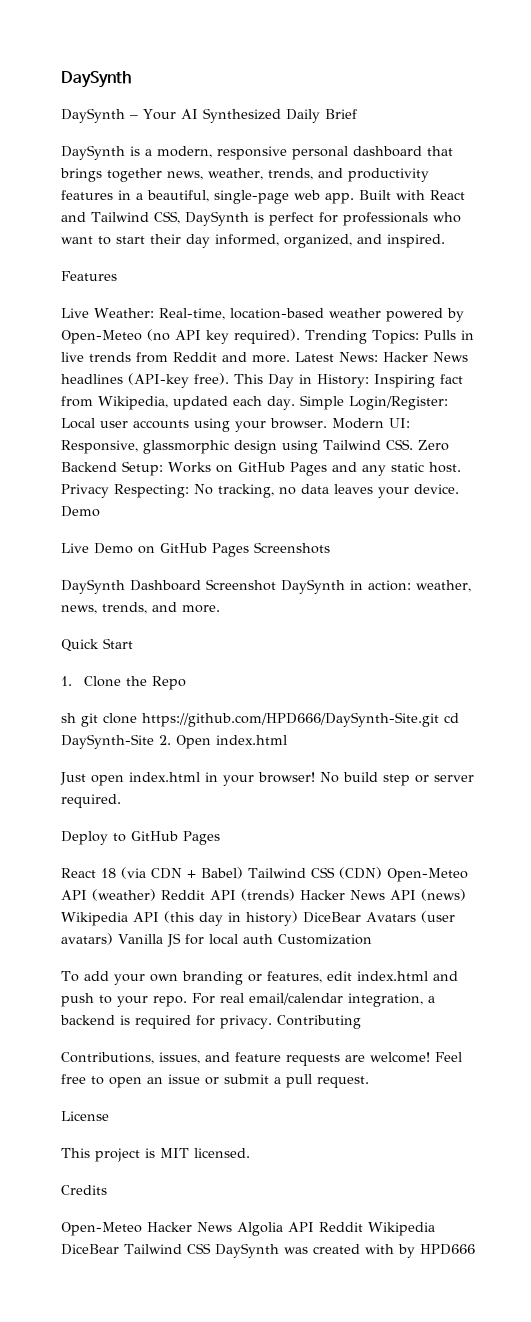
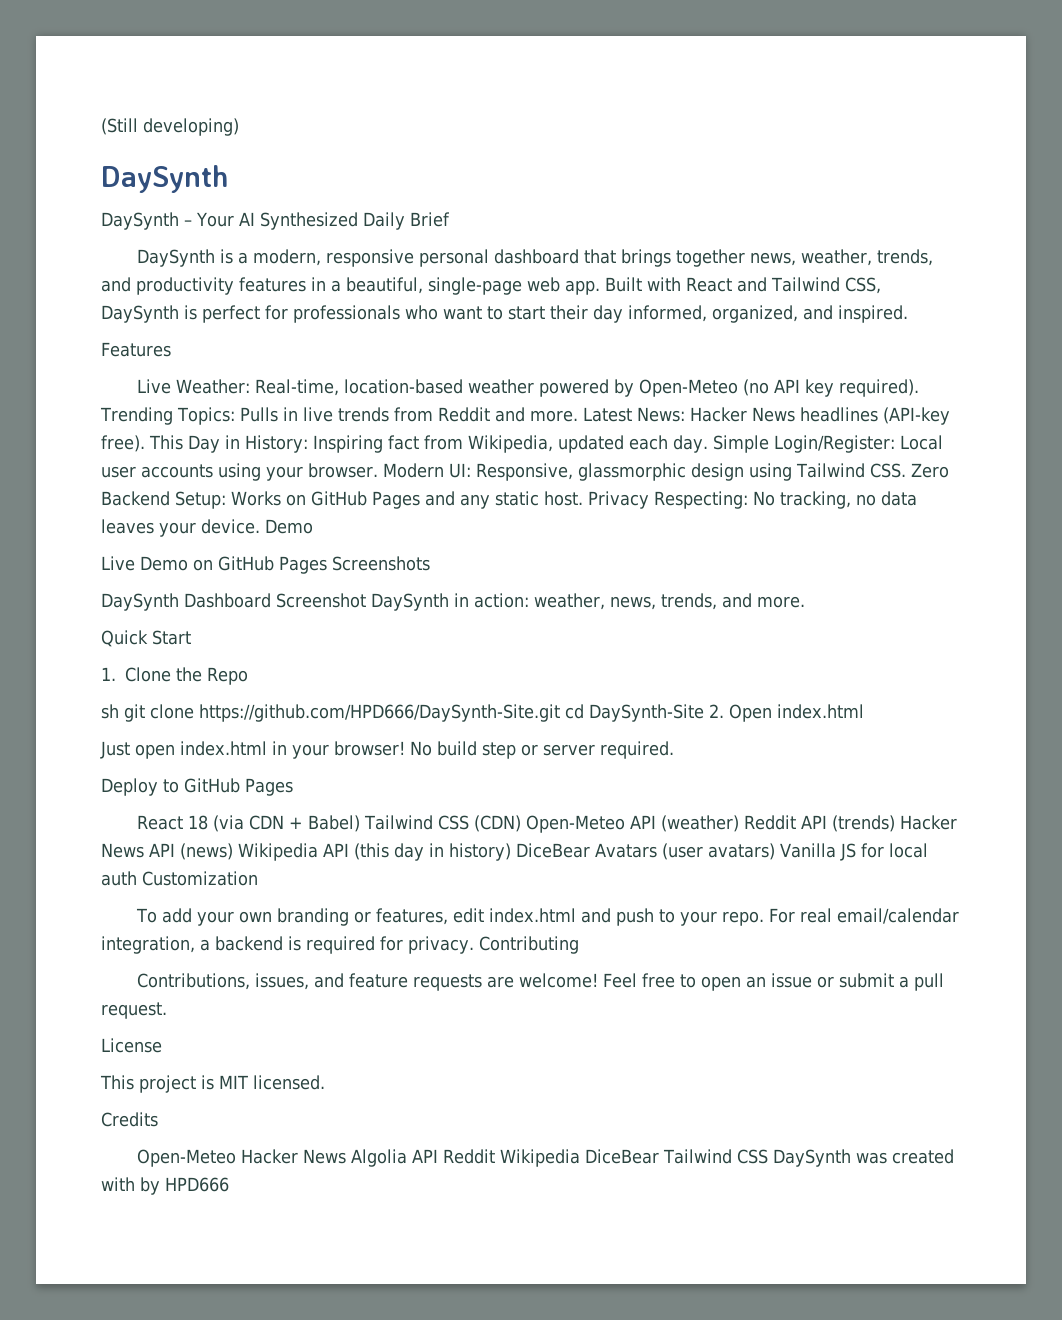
+ (Still developing)

